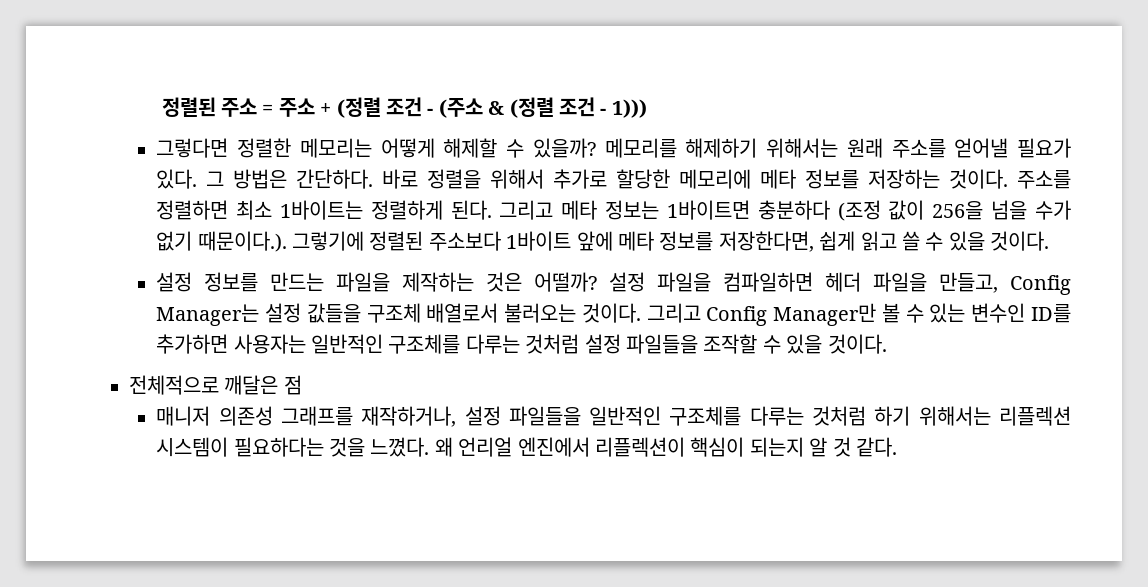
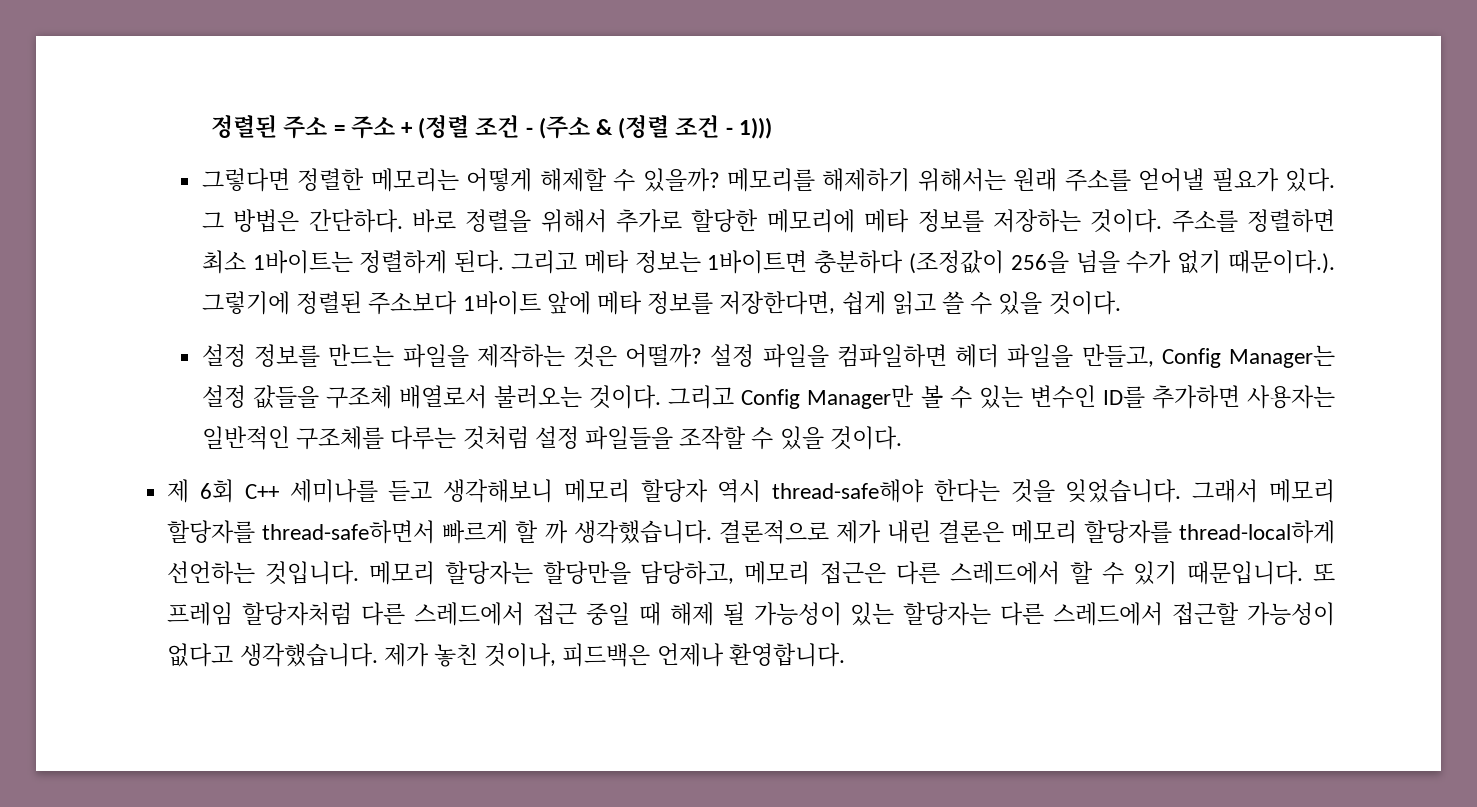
- 그리고 메타 정보는 1바이트면 충분하다 (조정 값이 256을 넘을 수가 없기 때문이다.). 그렇기에 정렬된 주소보다 1바이트 앞에 메타 정보를 저장한다면, 쉽게 읽고 쓸 수 있을 것이다.
+ 그리고 메타 정보는 1바이트면 충분하다 (조정값이 256을 넘을 수가 없기 때문이다.). 그렇기에 정렬된 주소보다 1바이트 앞에 메타 정보를 저장한다면, 쉽게 읽고 쓸 수 있을 것이다.
- 전체적으로 깨달은 점
- 매니저 의존성 그래프를 재작하거나, 설정 파일들을 일반적인 구조체를 다루는 것처럼 하기 위해서는 리플렉션 시스템이 필요하다는 것을 느꼈다. 왜 언리얼 엔진에서 리플렉션이 핵심이 되는지 알 것 같다.
+ 제 6회 C++ 세미나를 듣고 생각해보니 메모리 할당자 역시 thread-safe해야 한다는 것을 잊었습니다. 그래서 메모리 할당자를 thread-safe하면서 빠르게 할 까 생각했습니다. 결론적으로 제가 내린 결론은 메모리 할당자를 thread-local하게 선언하는 것입니다. 메모리 할당자는 할당만을 담당하고, 메모리 접근은 다른 스레드에서 할 수 있기 때문입니다. 또 프레임 할당자처럼 다른 스레드에서 접근 중일 때 해제 될 가능성이 있는 할당자는 다른 스레드에서 접근할 가능성이 없다고 생각했습니다. 제가 놓친 것이나, 피드백은 언제나 환영합니다.

